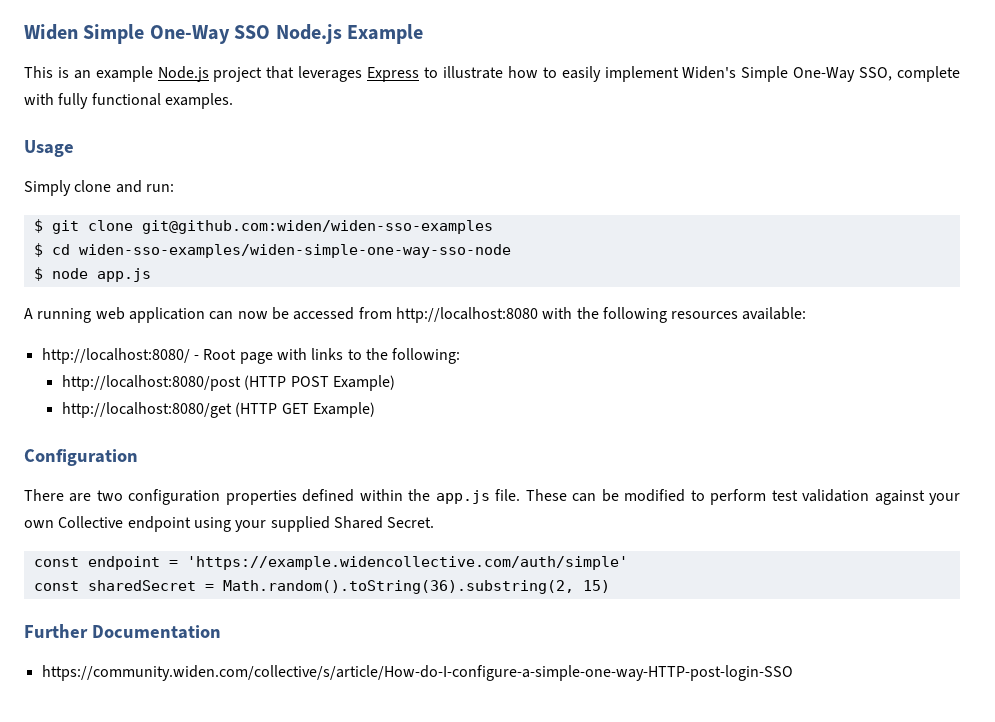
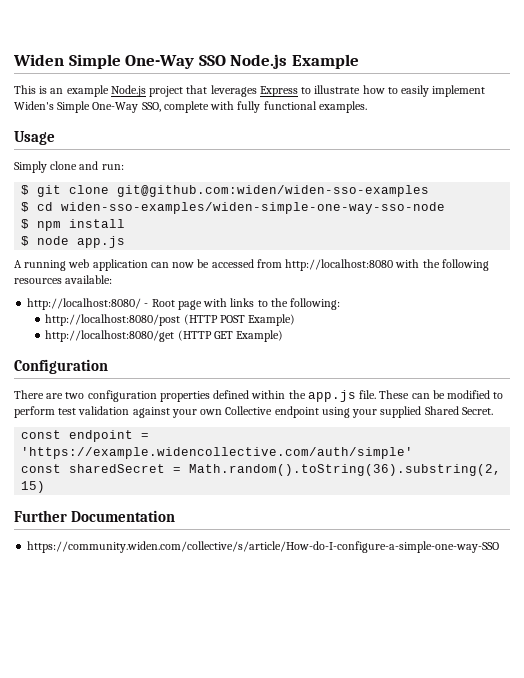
+ $ npm install
- https://community.widen.com/collective/s/article/How-do-I-configure-a-simple-one-way-HTTP-post-login-SSO
+ https://community.widen.com/collective/s/article/How-do-I-configure-a-simple-one-way-SSO

